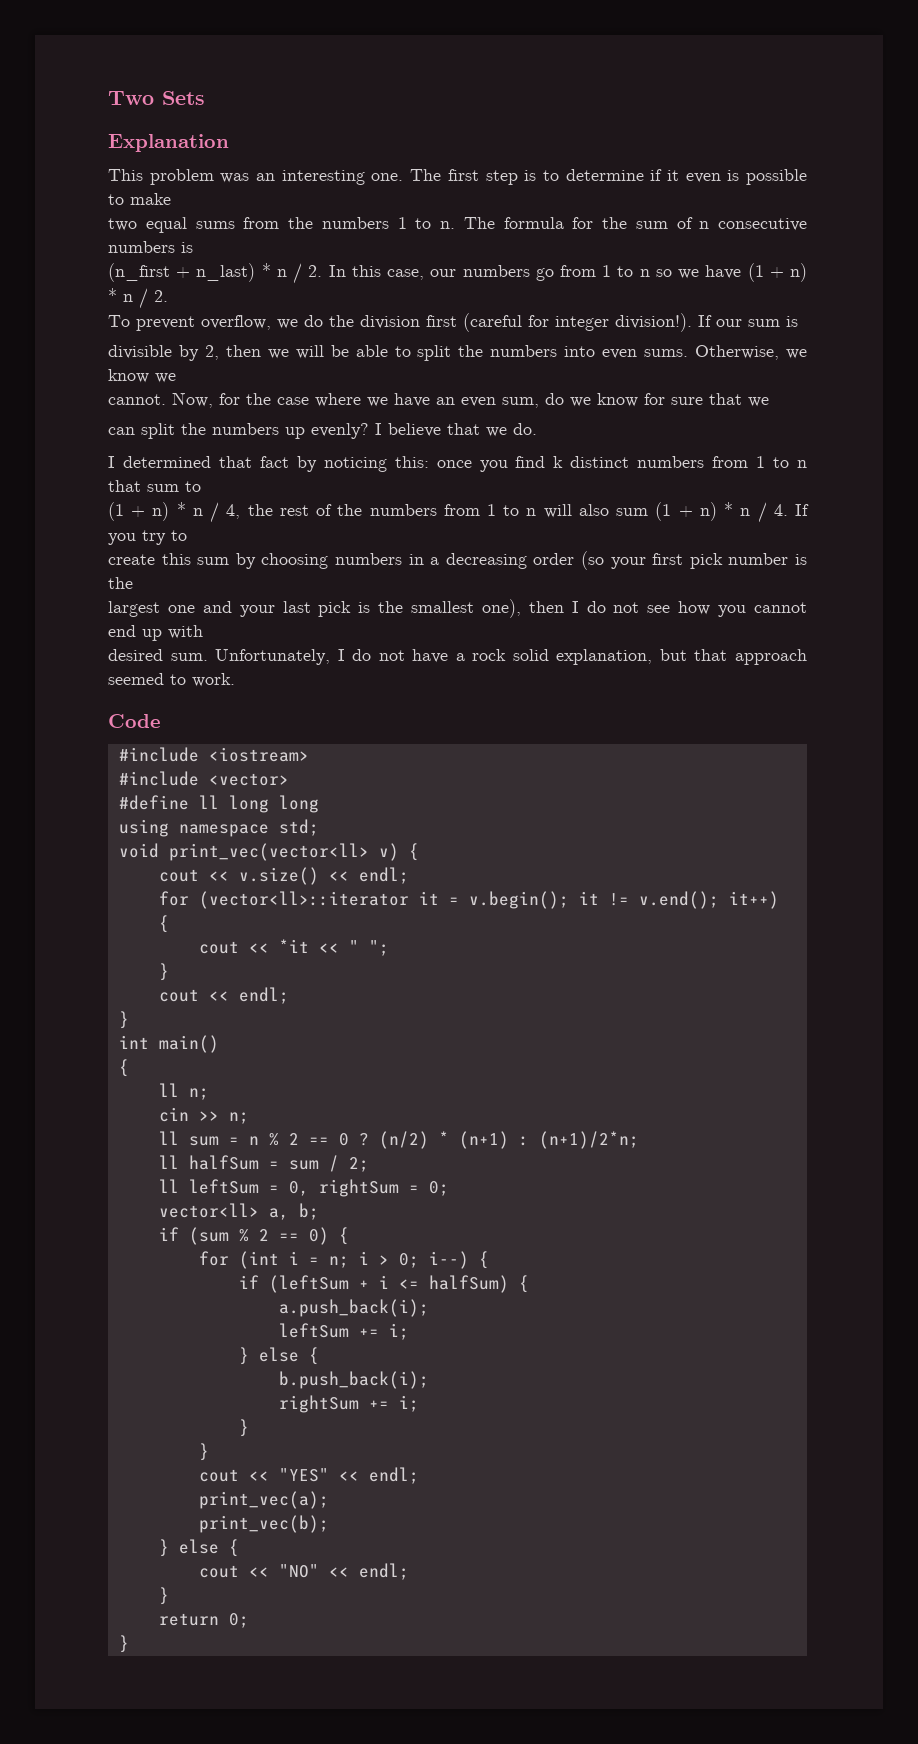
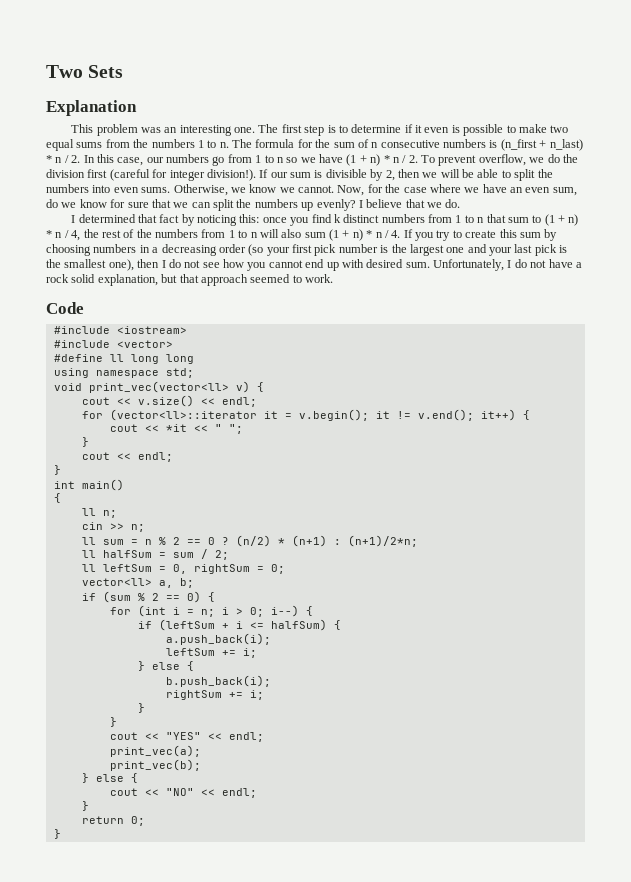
- The first step is to determine if it even is possible to make
- two equal sums from the numbers 1 to n.
+ The first step is to determine if it even is possible to make two equal sums from the numbers 1 to n.
- The formula for the sum of n consecutive numbers is
- (n_first + n_last) * n / 2. In this case, our numbers go from 1 to n so we have (1 + n) * n / 2.
- To prevent overflow, we do the division first (careful for integer division!).
+ The formula for the sum of n consecutive numbers is (n_first + n_last) * n / 2. In this case, our numbers go from 1 to n so we have (1 + n) * n / 2. To prevent overflow, we do the division first (careful for integer division!).
- If our sum is
- divisible by 2, then we will be able to split the numbers into even sums.
+ If our sum is divisible by 2, then we will be able to split the numbers into even sums.
- Otherwise, we know we
- cannot.
+ Otherwise, we know we cannot.
- Now, for the case where we have an even sum, do we know for sure that we
- can split the numbers up evenly?
+ Now, for the case where we have an even sum, do we know for sure that we can split the numbers up evenly?
- once you find k distinct numbers from 1 to n that sum to
- (1 + n) * n / 4, the rest of the numbers from 1 to n will also sum (1 + n) * n / 4. If you try to
- create this sum by choosing numbers in a decreasing order (so your first pick number is the
- largest one and your last pick is the smallest one), then I do not see how you cannot end up with
- desired sum.
+ once you find k distinct numbers from 1 to n that sum to (1 + n) * n / 4, the rest of the numbers from 1 to n will also sum (1 + n) * n / 4. If you try to create this sum by choosing numbers in a decreasing order (so your first pick number is the largest one and your last pick is the smallest one), then I do not see how you cannot end up with desired sum.

